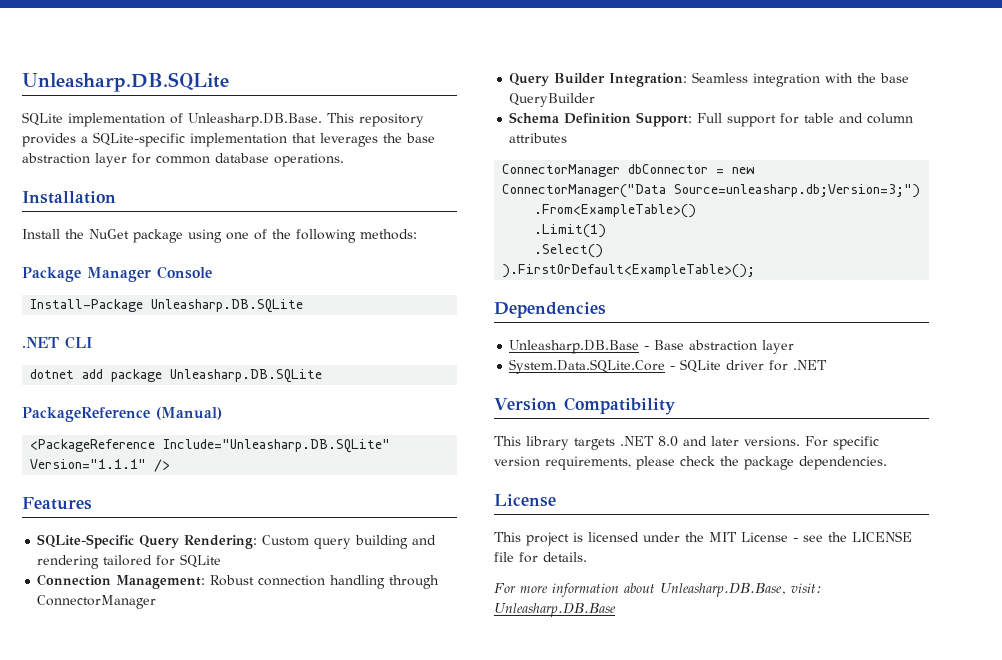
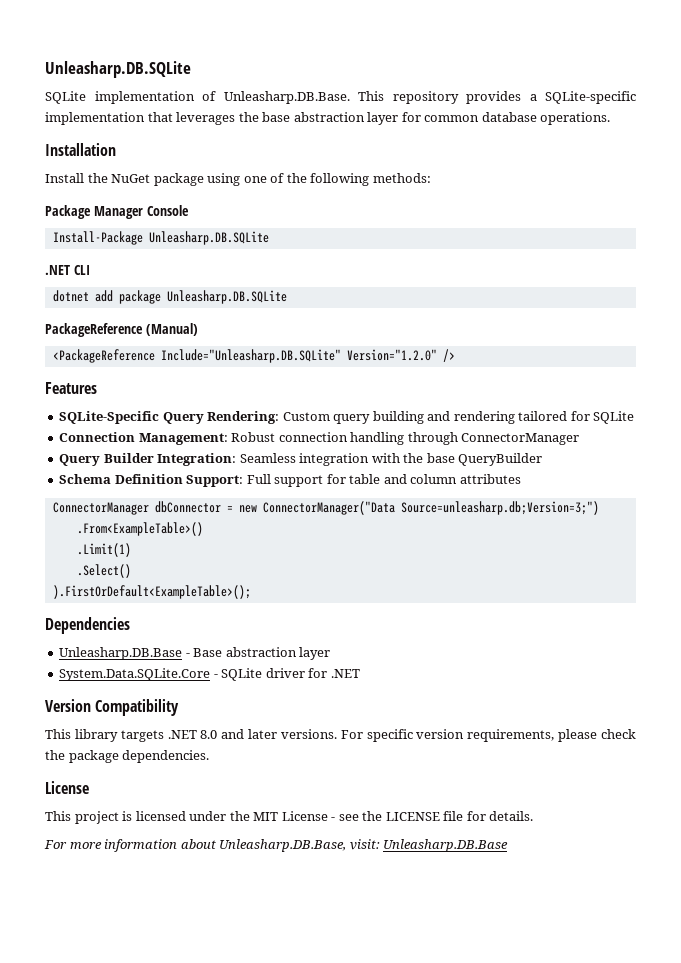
- <PackageReference Include="Unleasharp.DB.SQLite" Version="1.1.1" />
+ <PackageReference Include="Unleasharp.DB.SQLite" Version="1.2.0" />

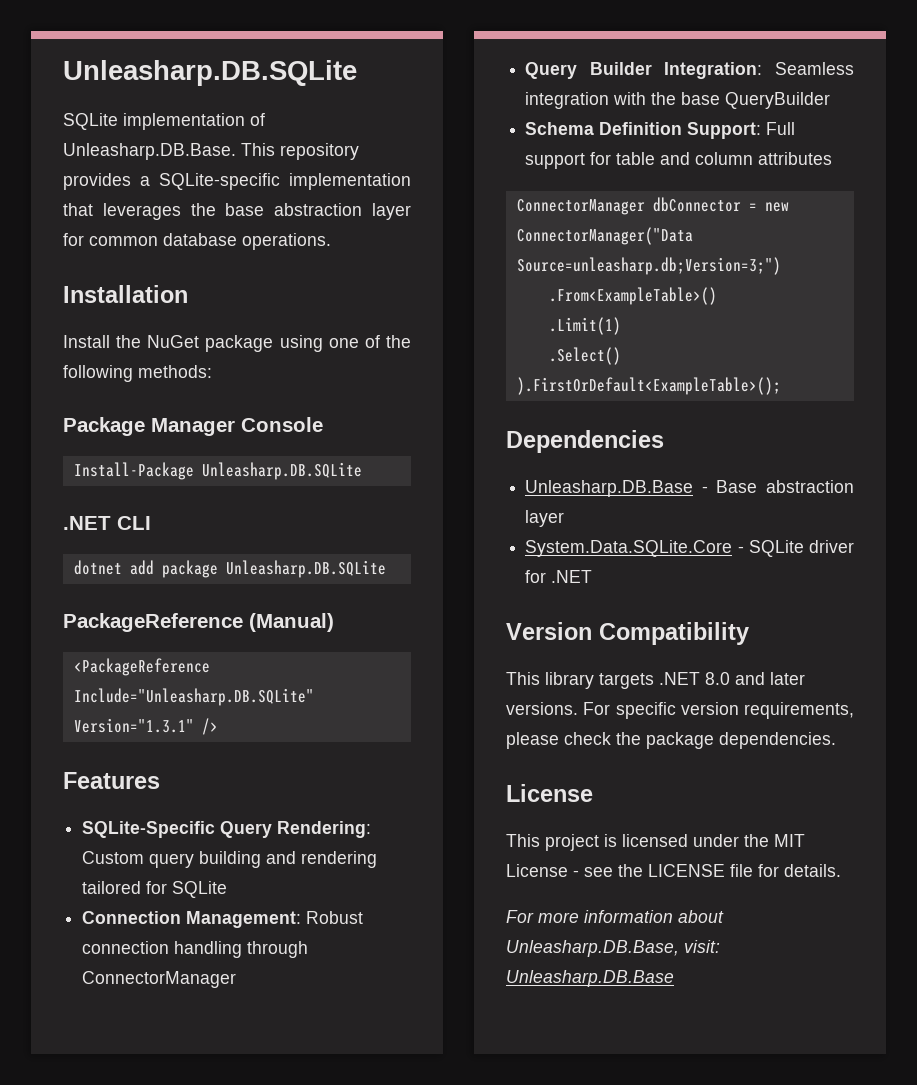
- <PackageReference Include="Unleasharp.DB.SQLite" Version="1.2.0" />
+ <PackageReference Include="Unleasharp.DB.SQLite" Version="1.3.1" />

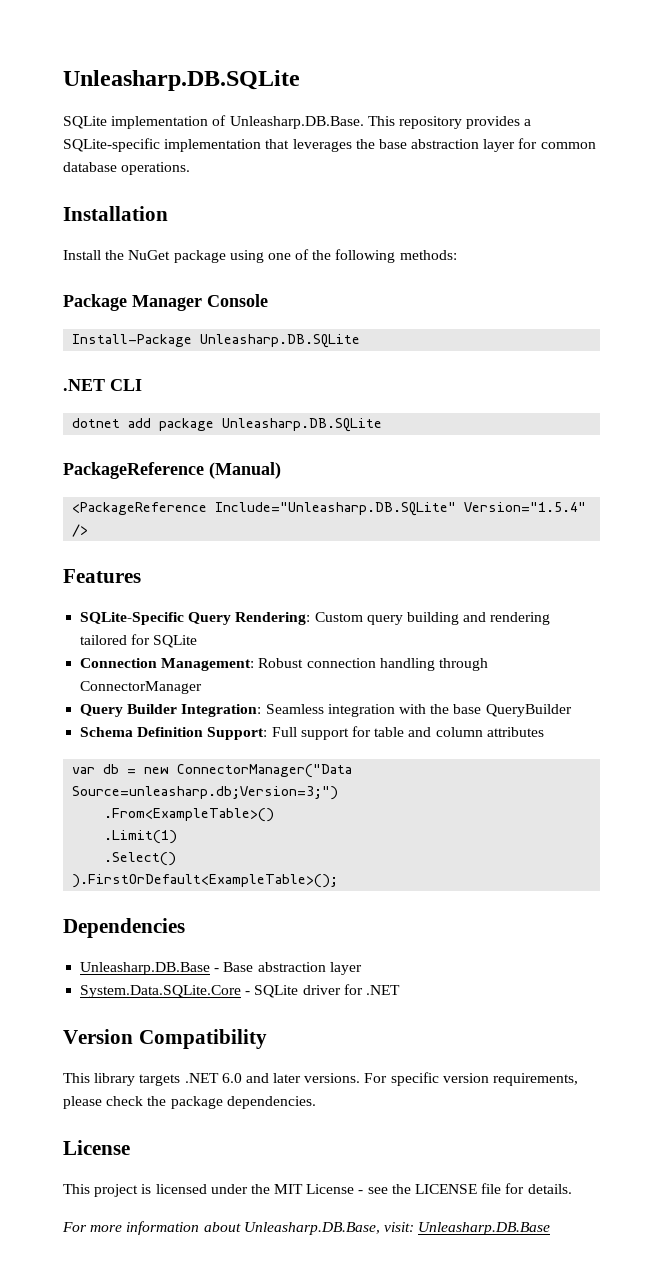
- <PackageReference Include="Unleasharp.DB.SQLite" Version="1.3.1" />
+ <PackageReference Include="Unleasharp.DB.SQLite" Version="1.5.4" />
- ConnectorManager dbConnector = new ConnectorManager("Data Source=unleasharp.db;Version=3;")
+ var db = new ConnectorManager("Data Source=unleasharp.db;Version=3;")
- This library targets .NET 8.0 and later versions.
+ This library targets .NET 6.0 and later versions.

